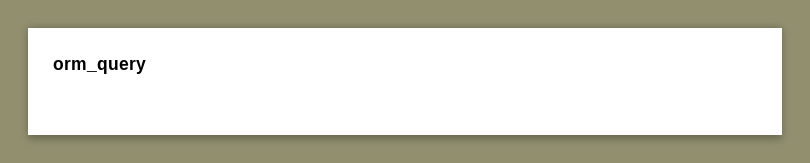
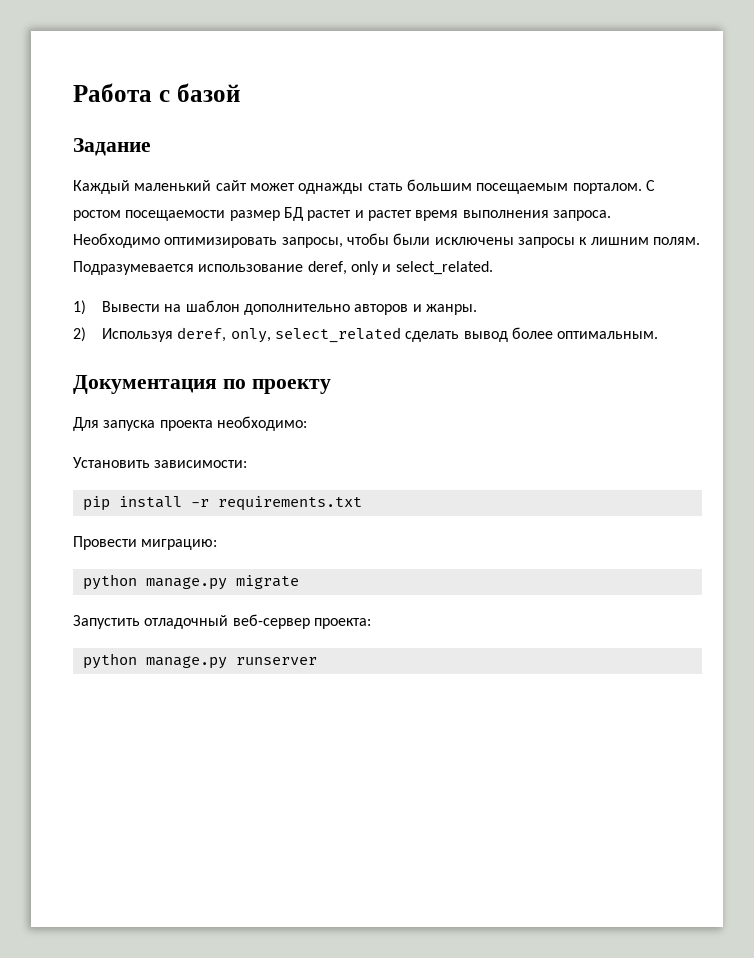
- orm_query
+ Работа с базой
+ Задание
+ Каждый маленький сайт может однажды стать большим посещаемым порталом. С ростом посещаемости размер БД растет и растет время выполнения запроса. Необходимо оптимизировать запросы, чтобы были исключены запросы к лишним полям. Подразумевается использование deref, only и select_related.
+ 1) Вывести на шаблон дополнительно авторов и жанры.
+ 2) Используя deref, only, select_related сделать вывод более оптимальным.
+ Документация по проекту
+ Для запуска проекта необходимо:
+ Установить зависимости:
+ pip install -r requirements.txt
+ Провести миграцию:
+ python manage.py migrate
+ Запустить отладочный веб-сервер проекта:
+ python manage.py runserver

